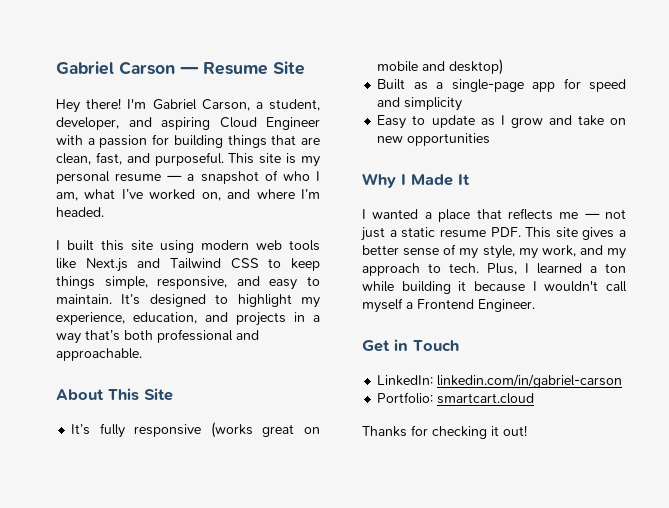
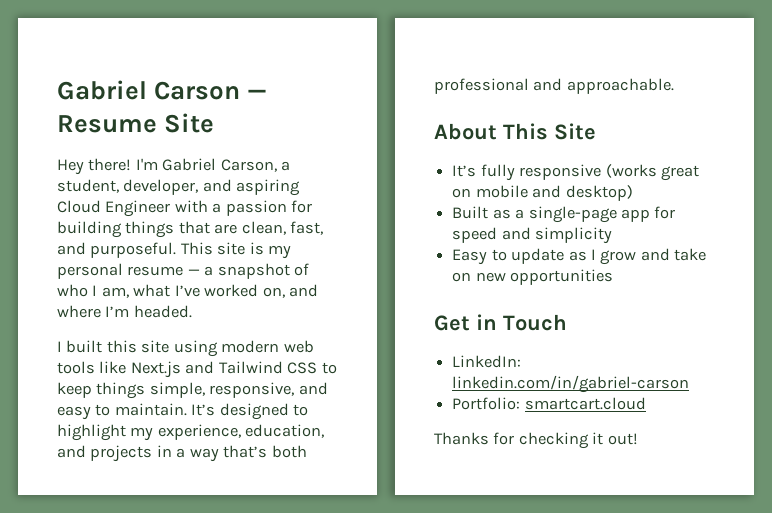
- Why I Made It
- I wanted a place that reflects me — not just a static resume PDF. This site gives a better sense of my style, my work, and my approach to tech. Plus, I learned a ton while building it because I wouldn't call myself a Frontend Engineer.

